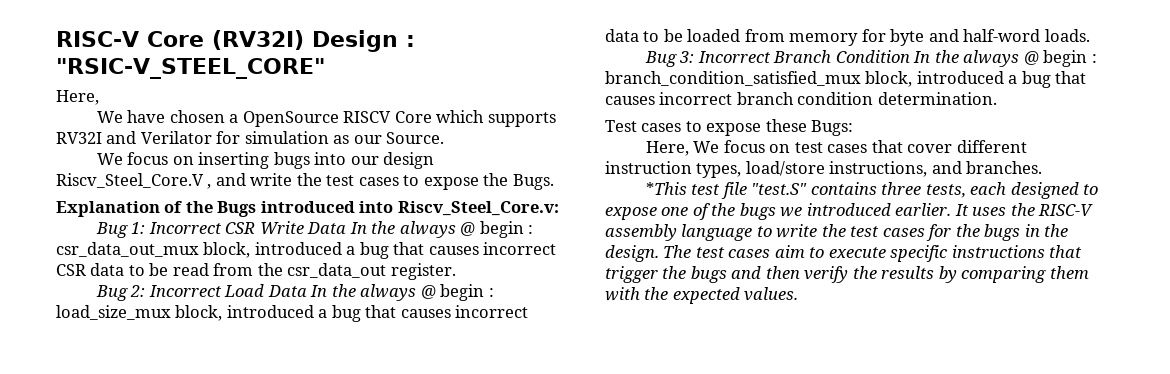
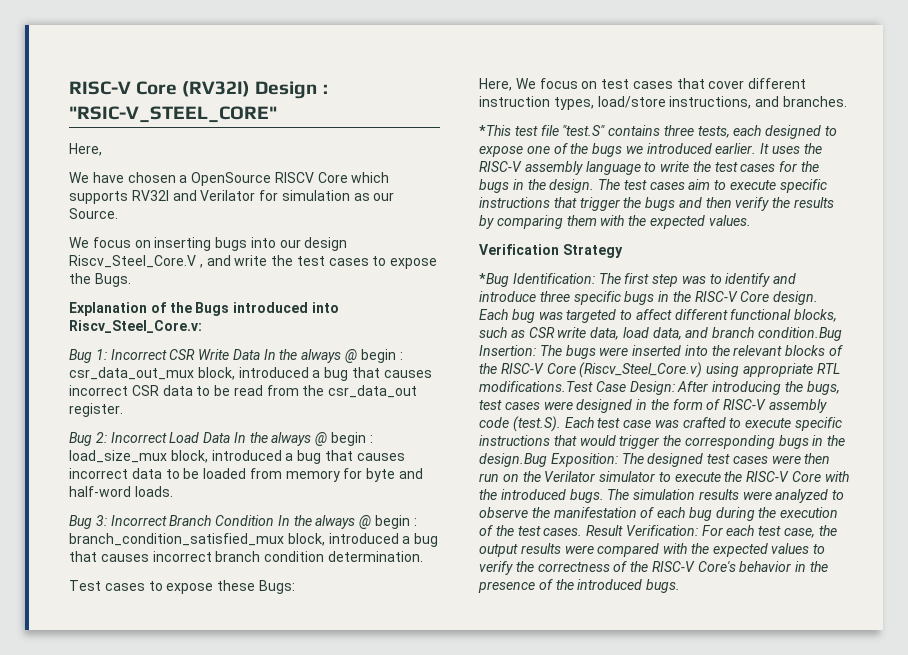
+ Verification Strategy
+ *Bug Identification: The first step was to identify and introduce three specific bugs in the RISC-V Core design. Each bug was targeted to affect different functional blocks, such as CSR write data, load data, and branch condition.Bug Insertion: The bugs were inserted into the relevant blocks of the RISC-V Core (Riscv_Steel_Core.v) using appropriate RTL modifications.Test Case Design: After introducing the bugs, test cases were designed in the form of RISC-V assembly code (test.S). Each test case was crafted to execute specific instructions that would trigger the corresponding bugs in the design.Bug Exposition: The designed test cases were then run on the Verilator simulator to execute the RISC-V Core with the introduced bugs. The simulation results were analyzed to observe the manifestation of each bug during the execution of the test cases. Result Verification: For each test case, the output results were compared with the expected values to verify the correctness of the RISC-V Core's behavior in the presence of the introduced bugs.

